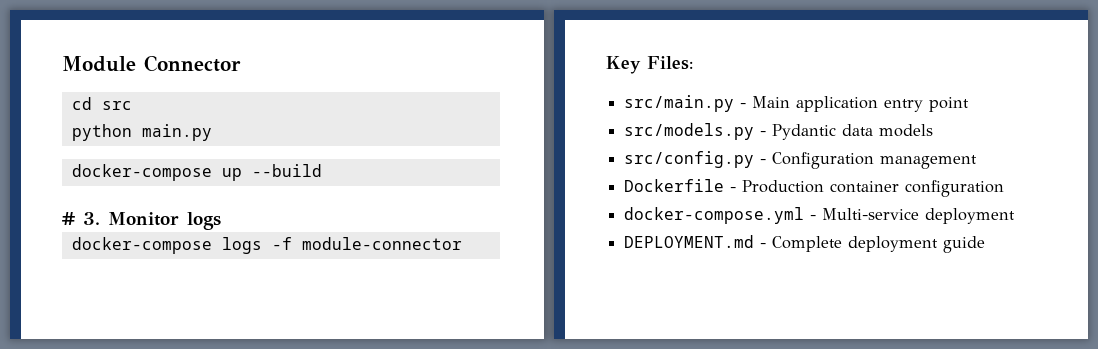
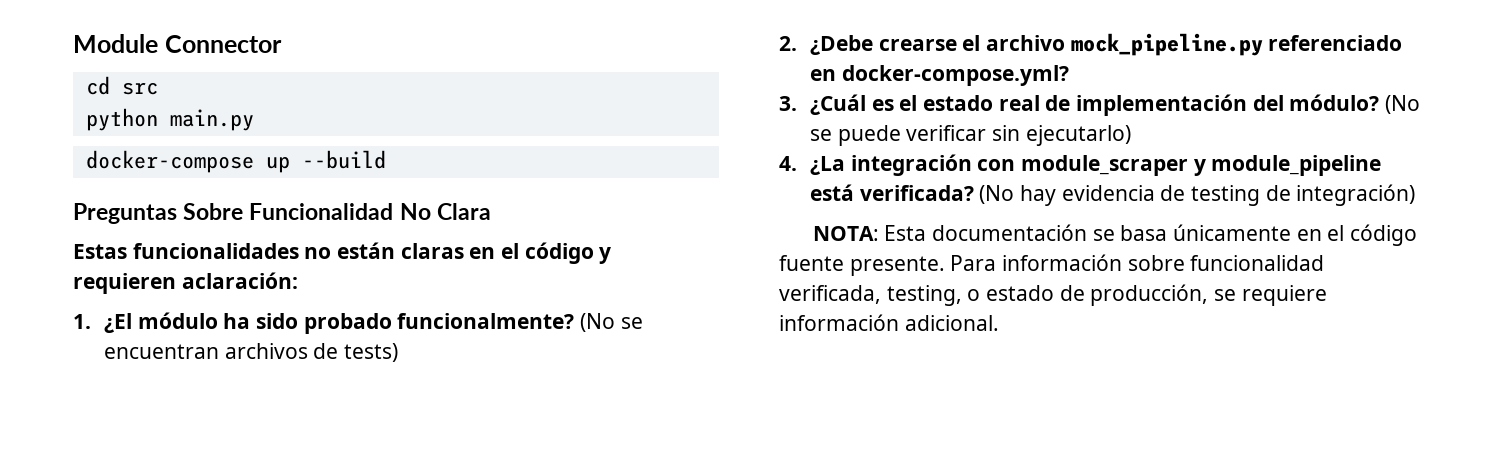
- # 3. Monitor logs
- docker-compose logs -f module-connector
- Key Files:
- src/main.py - Main application entry point
- src/models.py - Pydantic data models
- src/config.py - Configuration management
- Dockerfile - Production container configuration
- docker-compose.yml - Multi-service deployment
- DEPLOYMENT.md - Complete deployment guide
+ Preguntas Sobre Funcionalidad No Clara
+ Estas funcionalidades no están claras en el código y requieren aclaración:
+ 1. ¿El módulo ha sido probado funcionalmente? (No se encuentran archivos de tests)
+ 2. ¿Debe crearse el archivo mock_pipeline.py referenciado en docker-compose.yml?
+ 3. ¿Cuál es el estado real de implementación del módulo? (No se puede verificar sin ejecutarlo)
+ 4. ¿La integración con module_scraper y module_pipeline está verificada? (No hay evidencia de testing de integración)
+ NOTA: Esta documentación se basa únicamente en el código fuente presente. Para información sobre funcionalidad verificada, testing, o estado de producción, se requiere información adicional.

